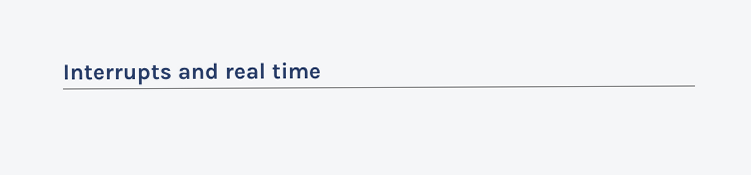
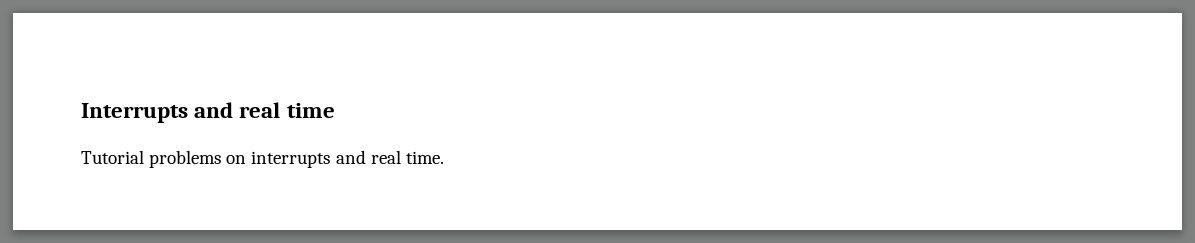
+ Tutorial problems on interrupts and real time.

